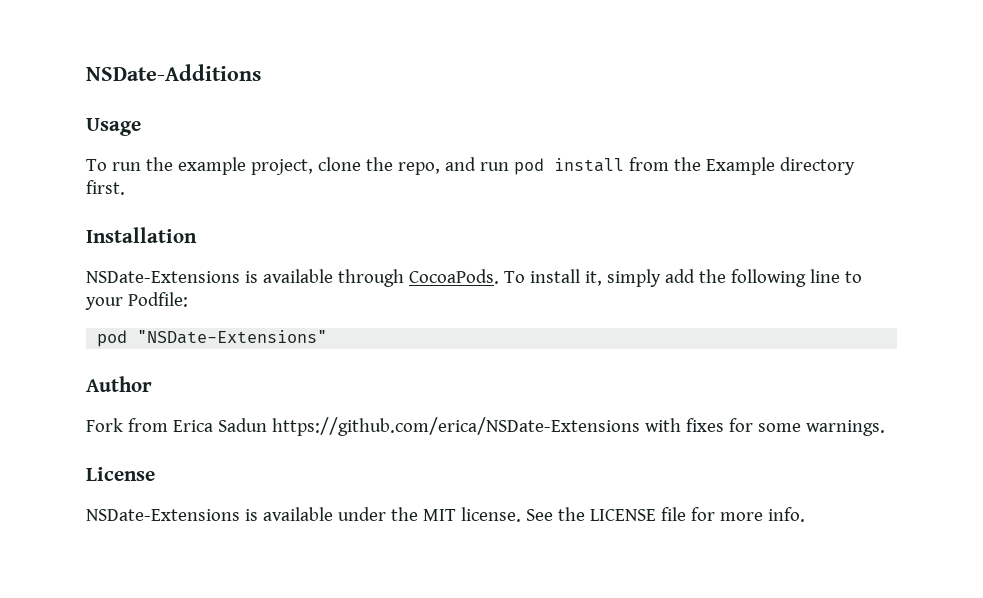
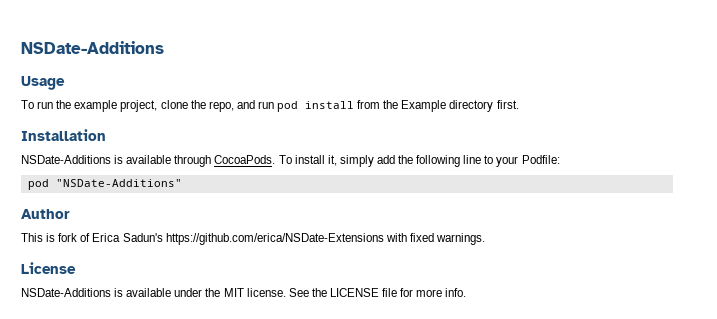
- NSDate-Extensions is available through CocoaPods.
+ NSDate-Additions is available through CocoaPods.
- pod "NSDate-Extensions"
+ pod "NSDate-Additions"
- Fork from Erica Sadun https://github.com/erica/NSDate-Extensions with fixes for some warnings.
+ This is fork of Erica Sadun's https://github.com/erica/NSDate-Extensions with fixed warnings.
- NSDate-Extensions is available under the MIT license.
+ NSDate-Additions is available under the MIT license.

